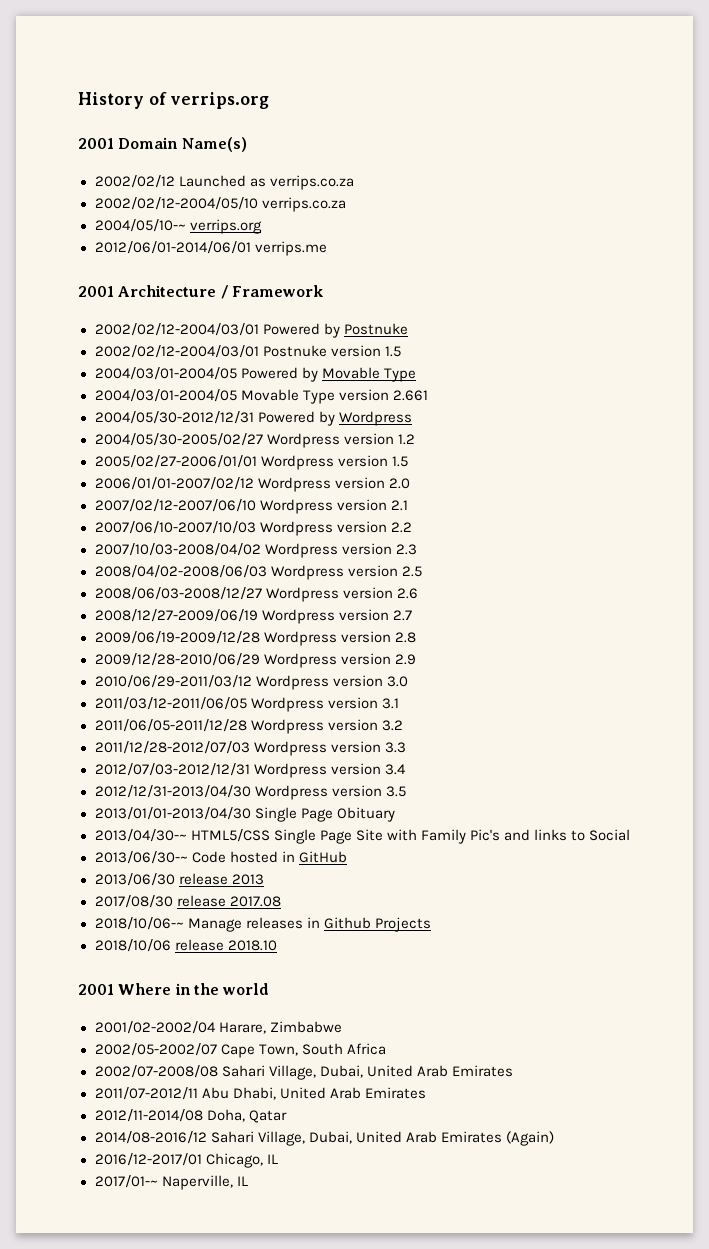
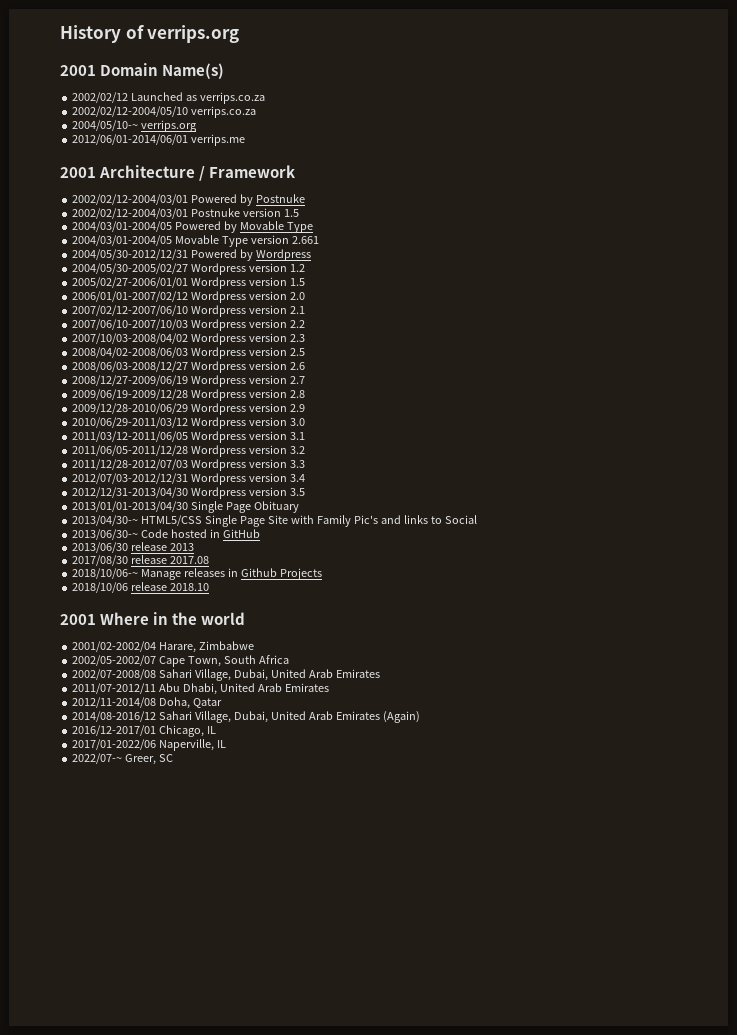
- 2017/01-~ Naperville, IL
+ 2017/01-2022/06 Naperville, IL
+ 2022/07-~ Greer, SC

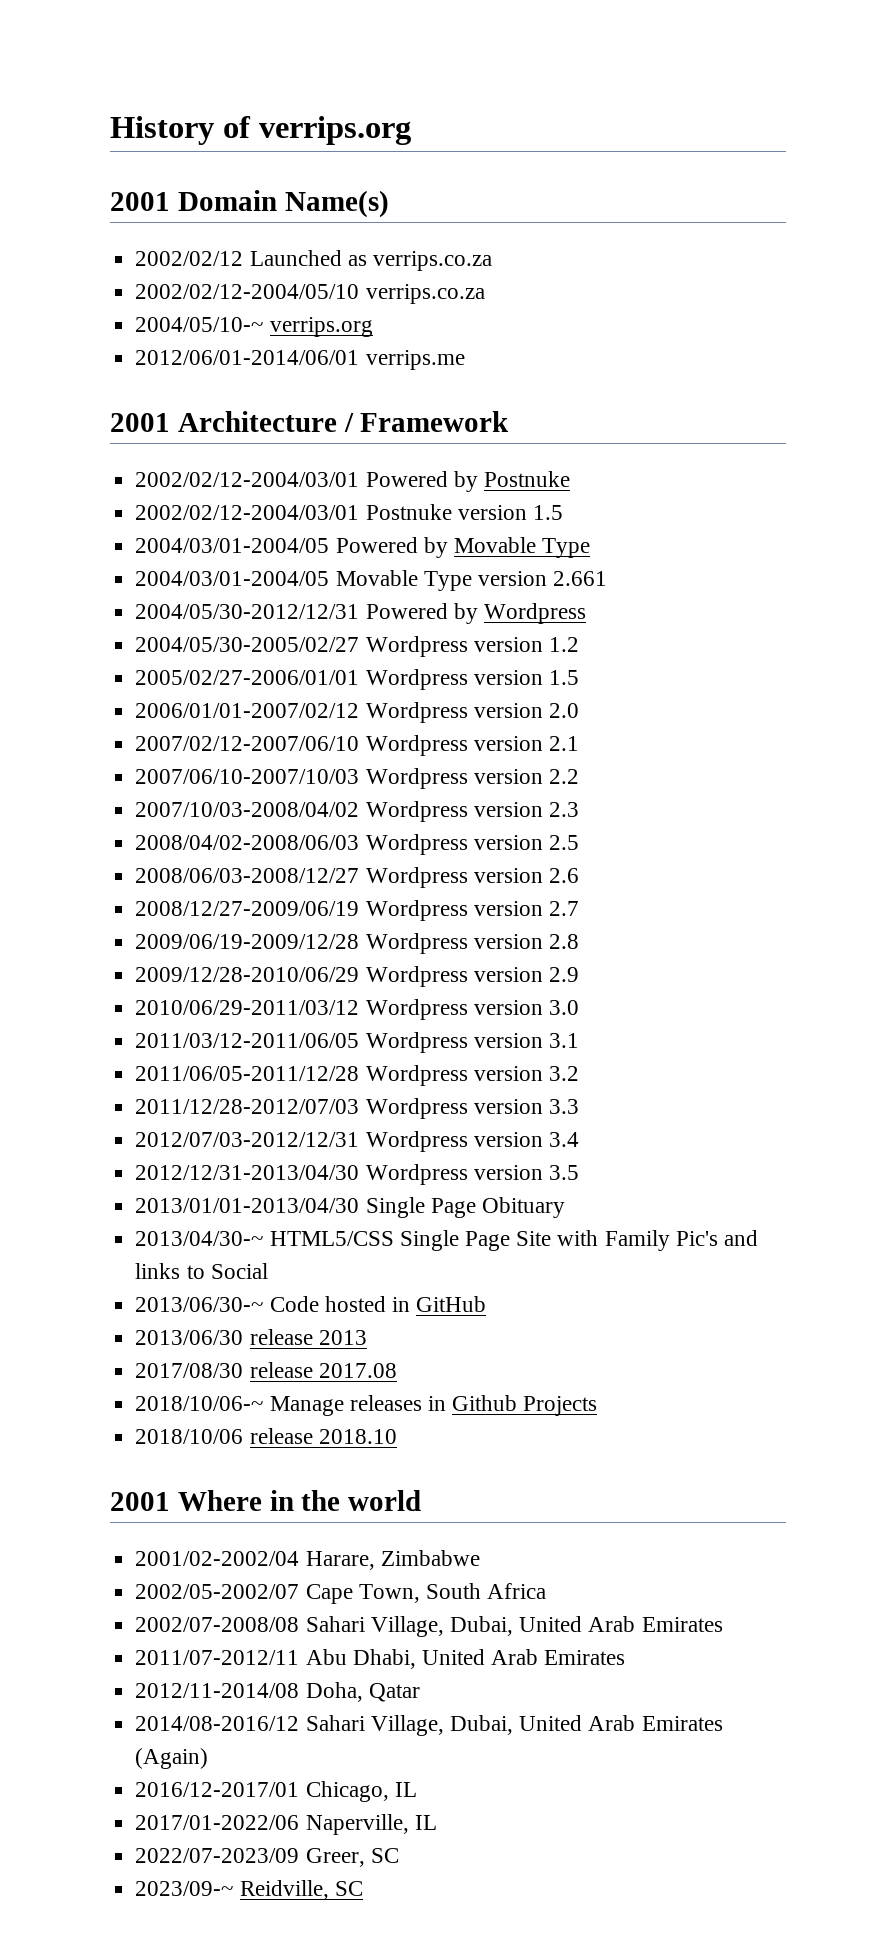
- 2022/07-~ Greer, SC
+ 2022/07-2023/09 Greer, SC
+ 2023/09-~ Reidville, SC

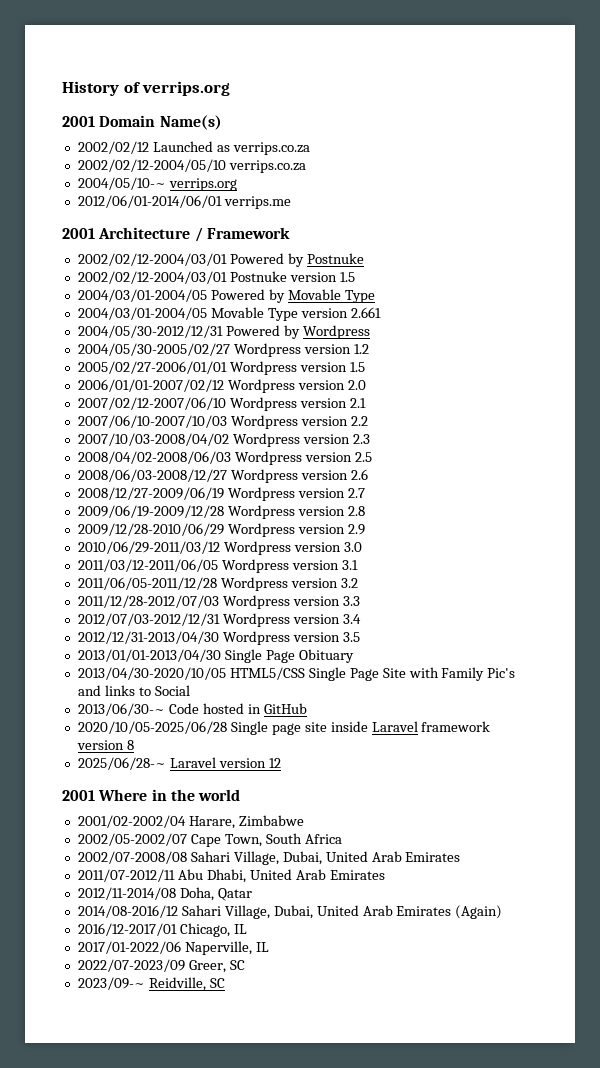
- 2013/04/30-~ HTML5/CSS Single Page Site with Family Pic's and links to Social
+ 2013/04/30-2020/10/05 HTML5/CSS Single Page Site with Family Pic's and links to Social
- 2013/06/30 release 2013
- 2017/08/30 release 2017.08
- 2018/10/06-~ Manage releases in Github Projects
- 2018/10/06 release 2018.10
+ 2020/10/05-2025/06/28 Single page site inside Laravel framework version 8
+ 2025/06/28-~ Laravel version 12

